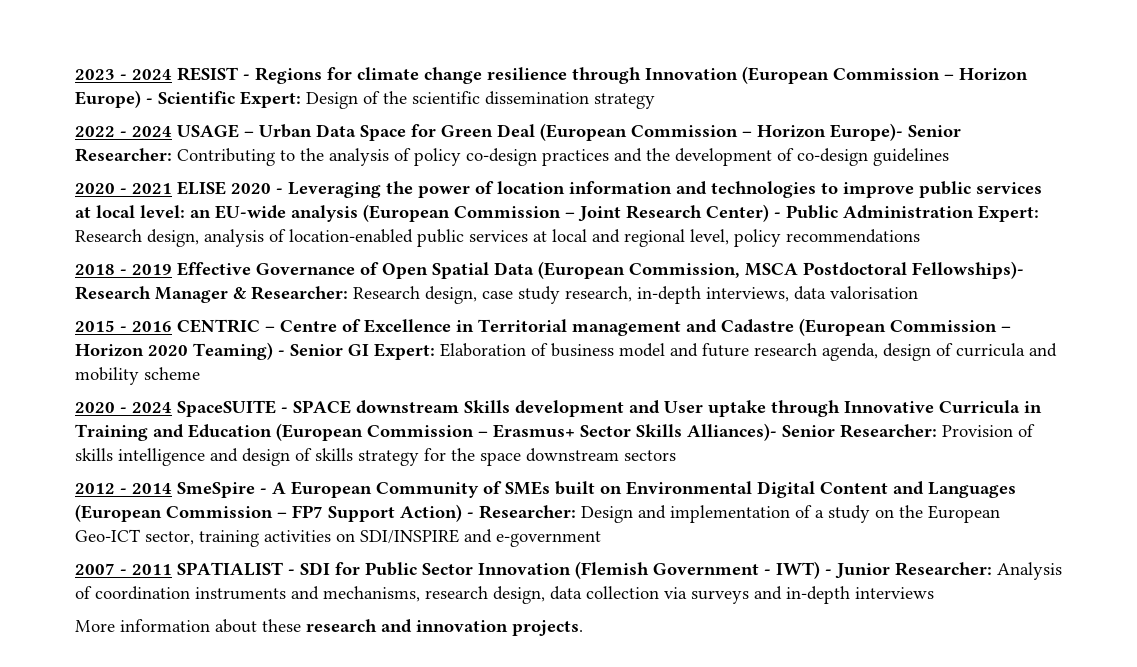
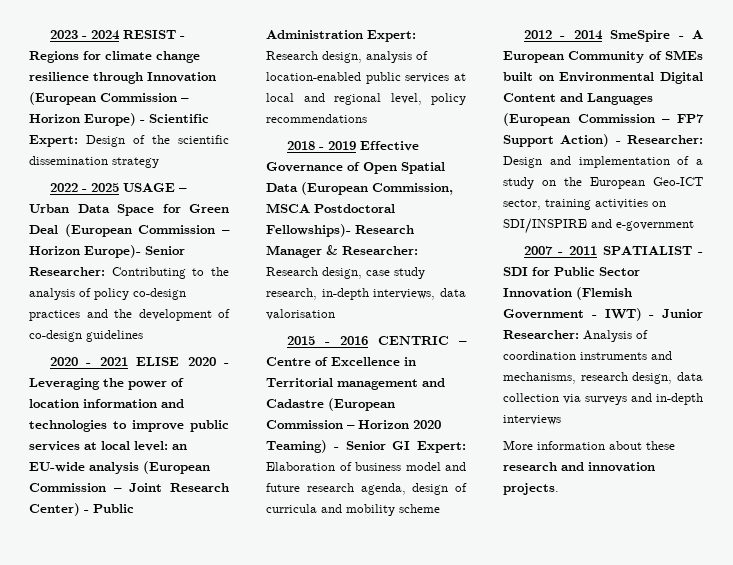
- 2022 - 2024 USAGE – Urban Data Space for Green Deal (European Commission – Horizon Europe)- Senior Researcher: Contributing to the analysis of policy co-design practices and the development of co-design guidelines
+ 2022 - 2025 USAGE – Urban Data Space for Green Deal (European Commission – Horizon Europe)- Senior Researcher: Contributing to the analysis of policy co-design practices and the development of co-design guidelines
- 2020 - 2024 SpaceSUITE - SPACE downstream Skills development and User uptake through Innovative Curricula in Training and Education (European Commission – Erasmus+ Sector Skills Alliances)- Senior Researcher: Provision of skills intelligence and design of skills strategy for the space downstream sectors

